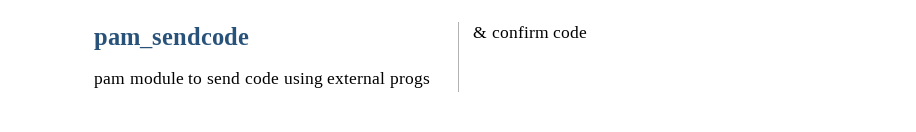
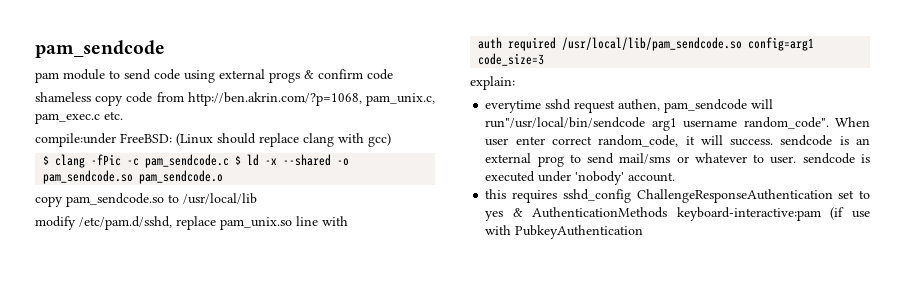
+ shameless copy code from http://ben.akrin.com/?p=1068, pam_unix.c, pam_exec.c etc.
+ compile:under FreeBSD: (Linux should replace clang with gcc)
+ $ clang -fPic -c pam_sendcode.c $ ld -x --shared -o pam_sendcode.so pam_sendcode.o
+ copy pam_sendcode.so to /usr/local/lib
+ modify /etc/pam.d/sshd, replace pam_unix.so line with
+ auth required /usr/local/lib/pam_sendcode.so config=arg1 code_size=3
+ explain:
+ everytime sshd request authen, pam_sendcode will run"/usr/local/bin/sendcode arg1 username random_code". When user enter correct random_code, it will success. sendcode is an external prog to send mail/sms or whatever to user. sendcode is executed under 'nobody' account.
+ this requires sshd_config ChallengeResponseAuthentication set to yes & AuthenticationMethods keyboard-interactive:pam (if use with PubkeyAuthentication

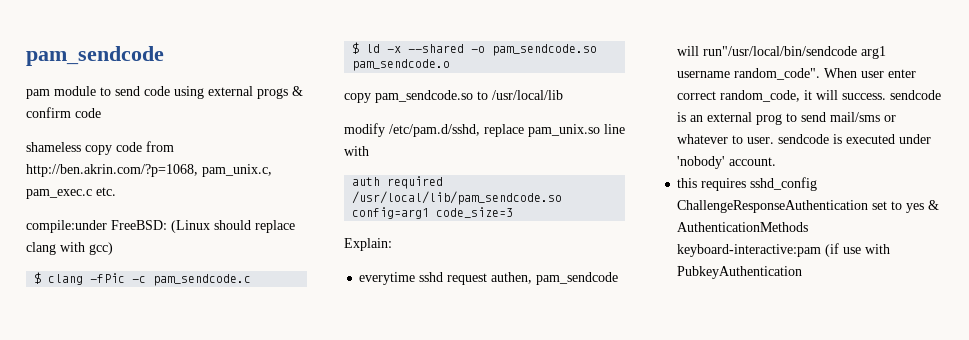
- $ clang -fPic -c pam_sendcode.c $ ld -x --shared -o pam_sendcode.so pam_sendcode.o
+ $ clang -fPic -c pam_sendcode.c
+ $ ld -x --shared -o pam_sendcode.so pam_sendcode.o
- explain:
+ Explain:

